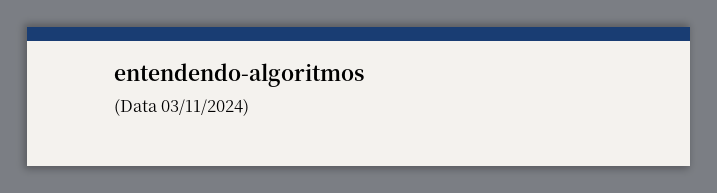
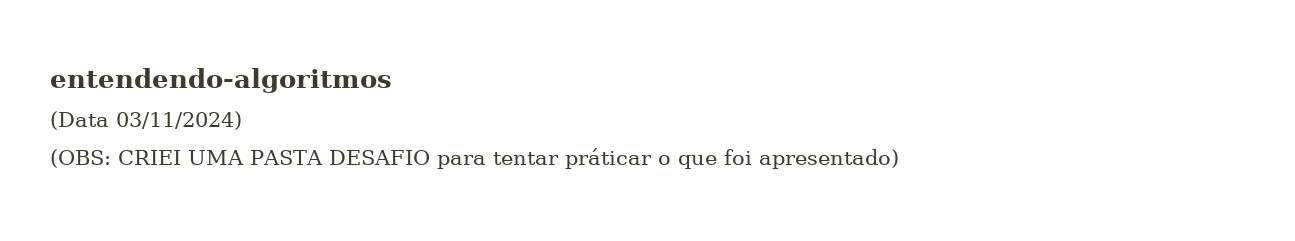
+ (OBS: CRIEI UMA PASTA DESAFIO para tentar práticar o que foi apresentado)

